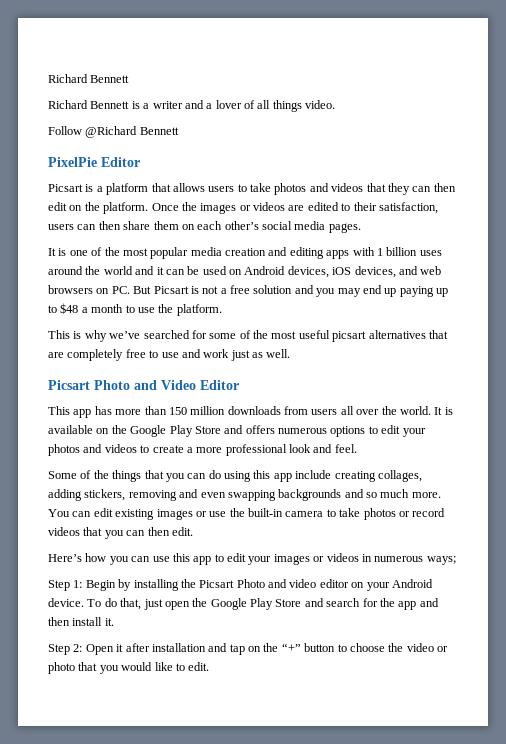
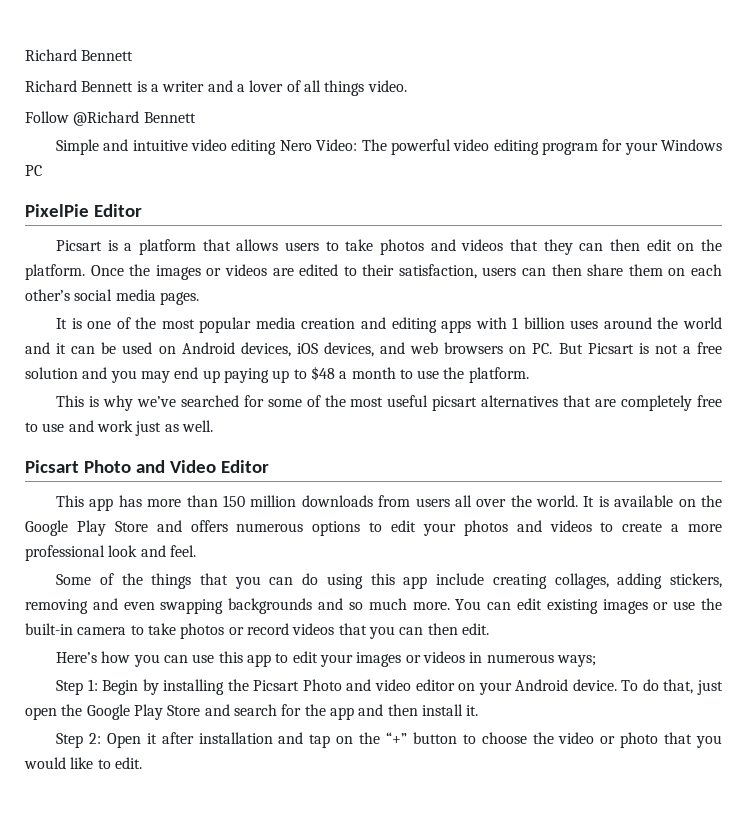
+ Simple and intuitive video editing Nero Video: The powerful video editing program for your Windows PC

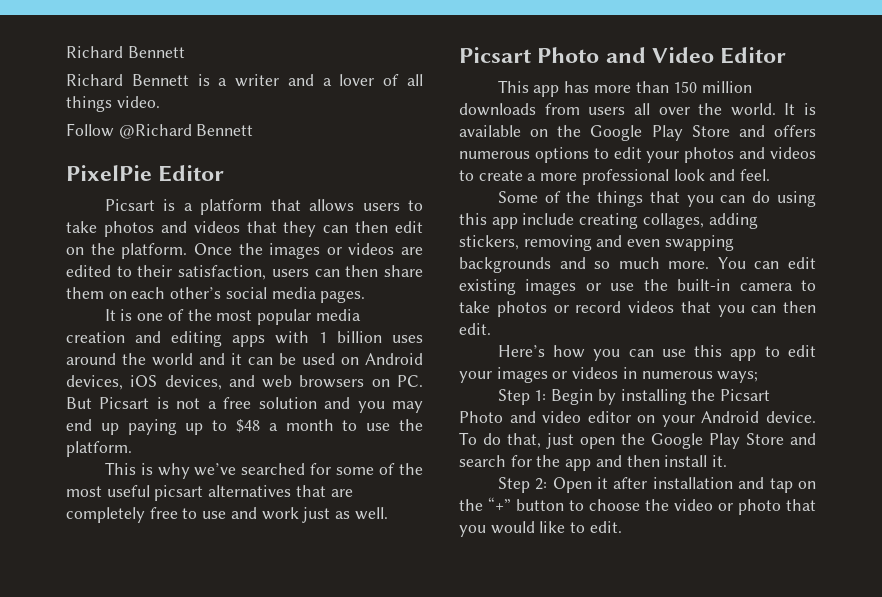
- Simple and intuitive video editing Nero Video: The powerful video editing program for your Windows PC

